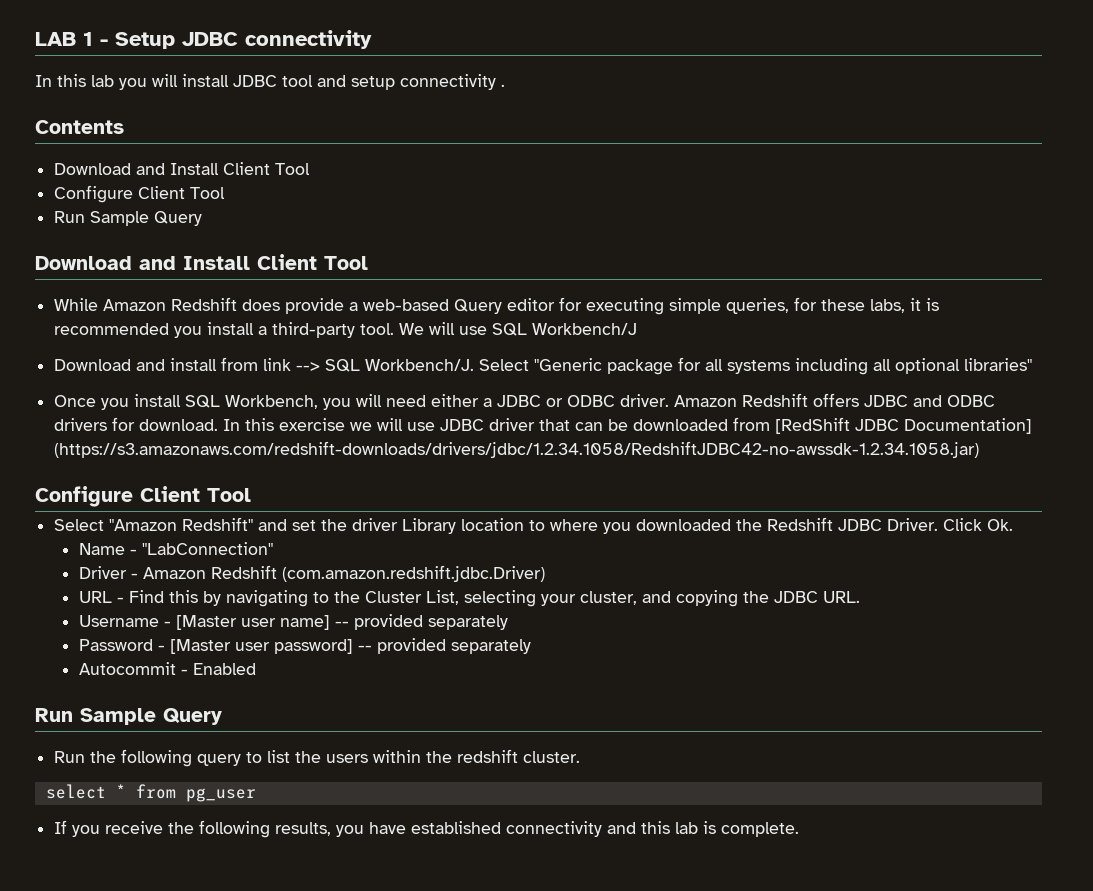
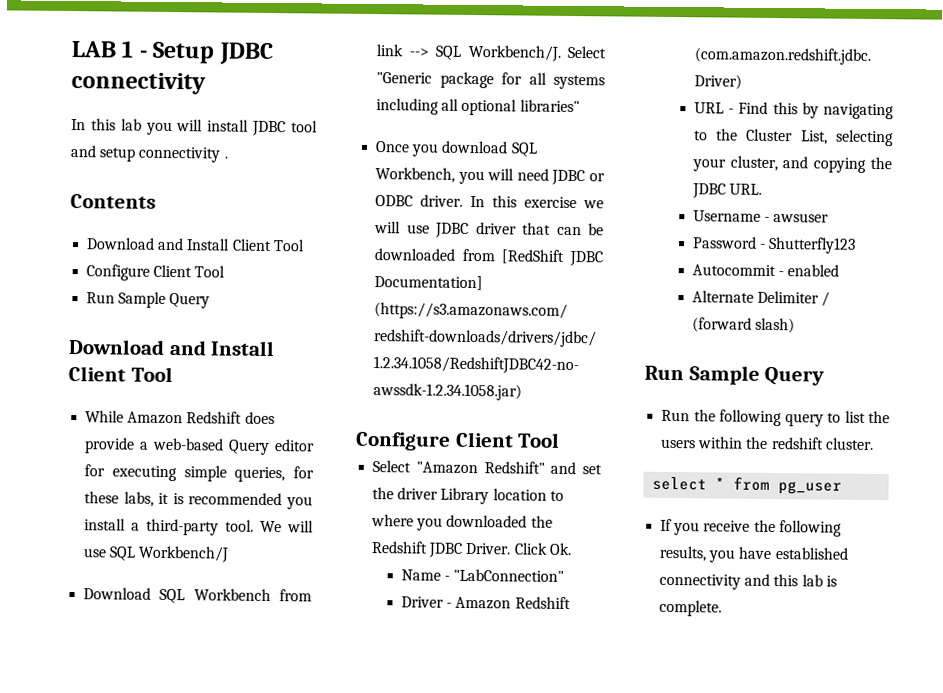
- Download and install from link --> SQL Workbench/J.
+ Download SQL Workbench from link --> SQL Workbench/J.
- Once you install SQL Workbench, you will need either a JDBC or ODBC driver.
+ Once you download SQL Workbench, you will need JDBC or ODBC driver.
- Amazon Redshift offers JDBC and ODBC drivers for download.
- Username - [Master user name] -- provided separately
- Password - [Master user password] -- provided separately
- Autocommit - Enabled
+ Username - awsuser
+ Password - Shutterfly123
+ Autocommit - enabled
+ Alternate Delimiter / (forward slash)

